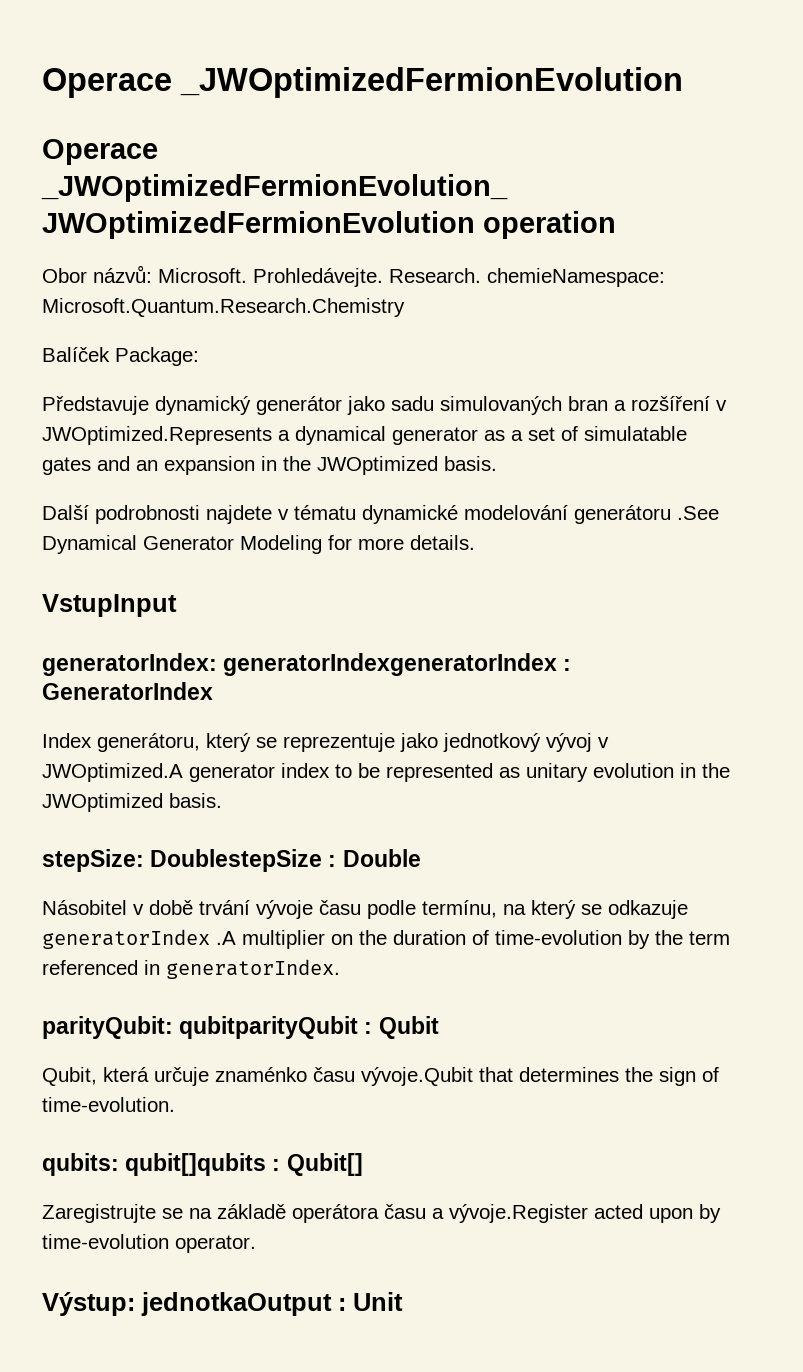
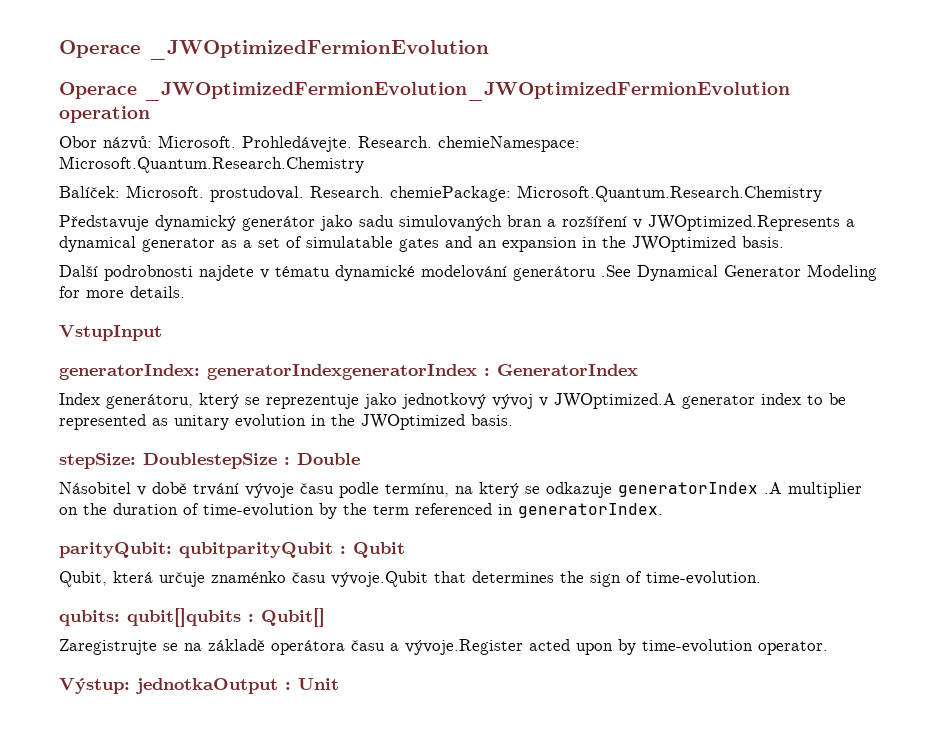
- Balíček Package:
+ Balíček: Microsoft. prostudoval. Research. chemiePackage: Microsoft.Quantum.Research.Chemistry

